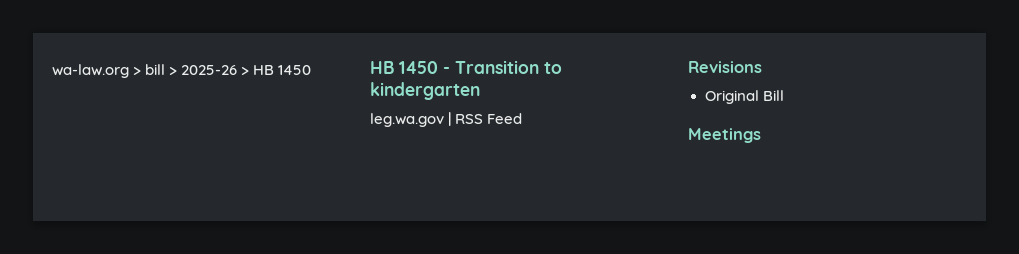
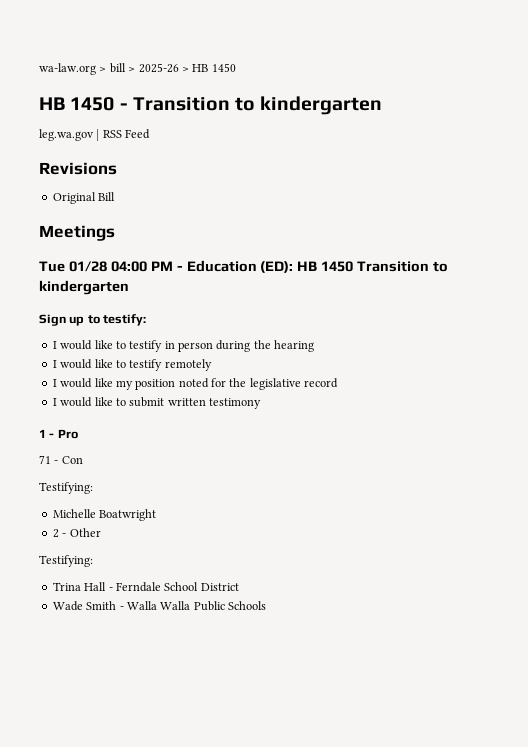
+ Tue 01/28 04:00 PM - Education (ED): HB 1450 Transition to kindergarten
+ Sign up to testify:
+ I would like to testify in person during the hearing
+ I would like to testify remotely
+ I would like my position noted for the legislative record
+ I would like to submit written testimony
+ 1 - Pro
+ 71 - Con
+ Testifying:
+ Michelle Boatwright
+ 2 - Other
+ Testifying:
+ Trina Hall - Ferndale School District
+ Wade Smith - Walla Walla Public Schools

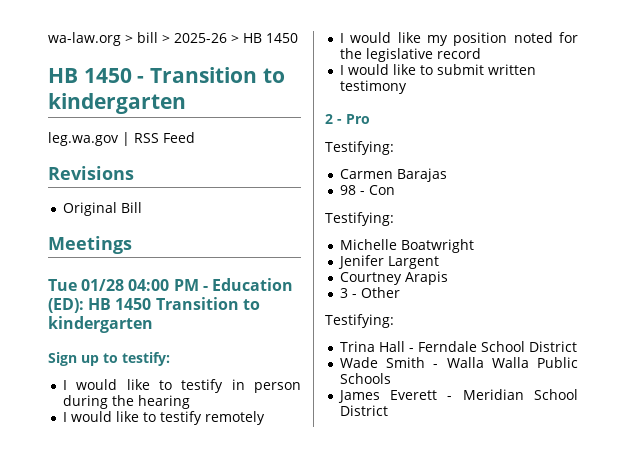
- 1 - Pro
- 71 - Con
+ 2 - Pro
+ Testifying:
+ Carmen Barajas
+ 98 - Con
- 2 - Other
+ Jenifer Largent
+ Courtney Arapis
+ 3 - Other
+ James Everett - Meridian School District

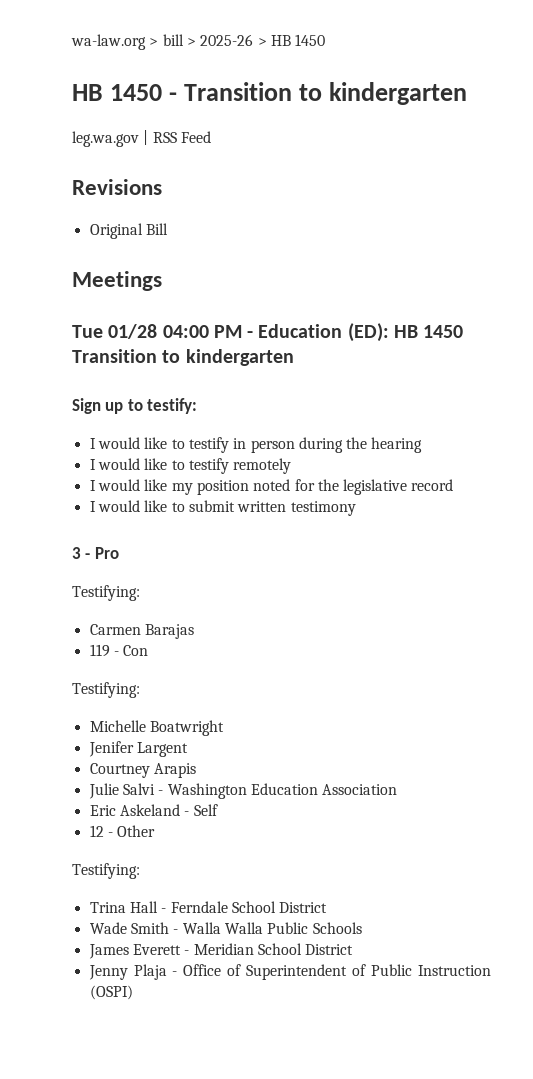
- 2 - Pro
+ 3 - Pro
- 98 - Con
+ 119 - Con
- 3 - Other
+ Julie Salvi - Washington Education Association
+ Eric Askeland - Self
+ 12 - Other
+ Jenny Plaja - Office of Superintendent of Public Instruction (OSPI)

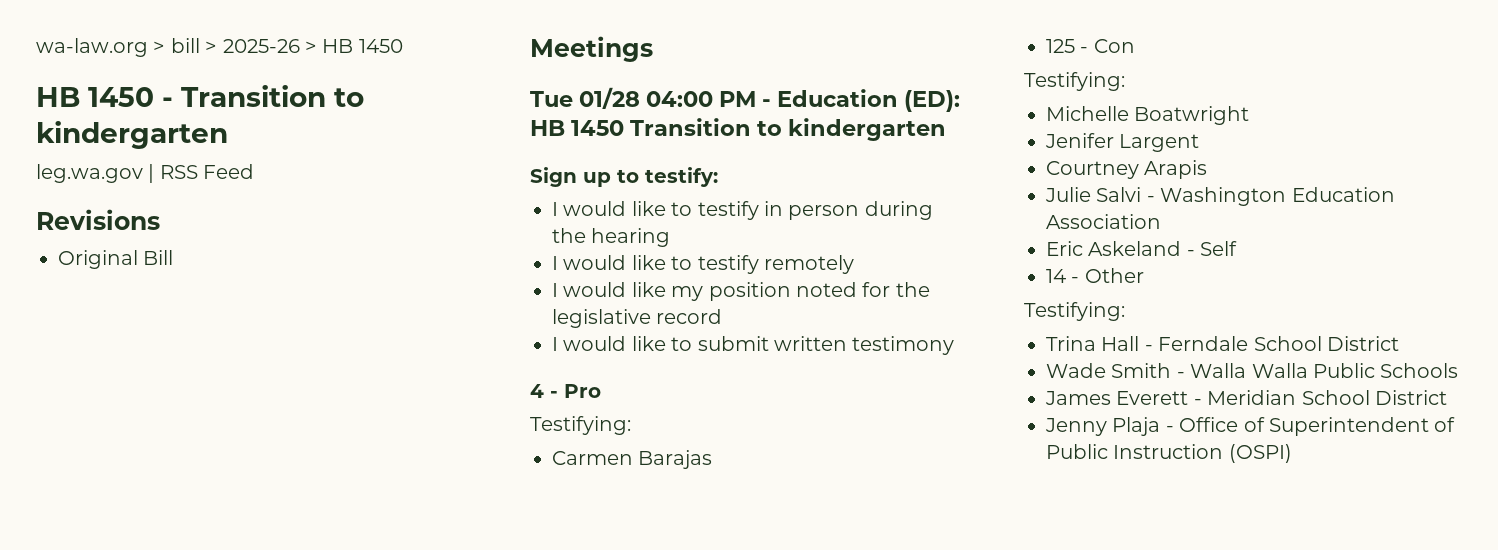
- 3 - Pro
+ 4 - Pro
- 119 - Con
+ 125 - Con
- 12 - Other
+ 14 - Other

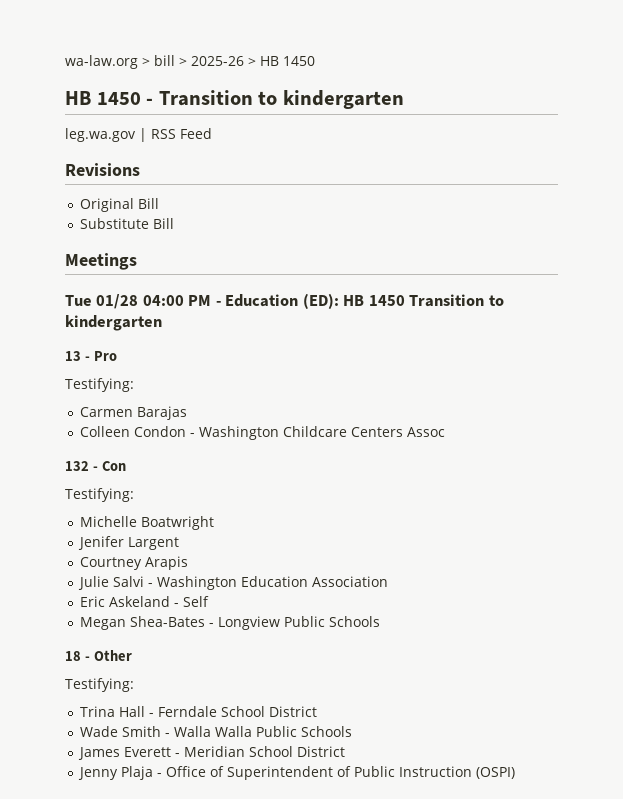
+ Substitute Bill
- Sign up to testify:
- I would like to testify in person during the hearing
- I would like to testify remotely
- I would like my position noted for the legislative record
- I would like to submit written testimony
- 4 - Pro
+ 13 - Pro
- 125 - Con
+ Colleen Condon - Washington Childcare Centers Assoc
+ 132 - Con
- 14 - Other
+ Megan Shea-Bates - Longview Public Schools
+ 18 - Other

